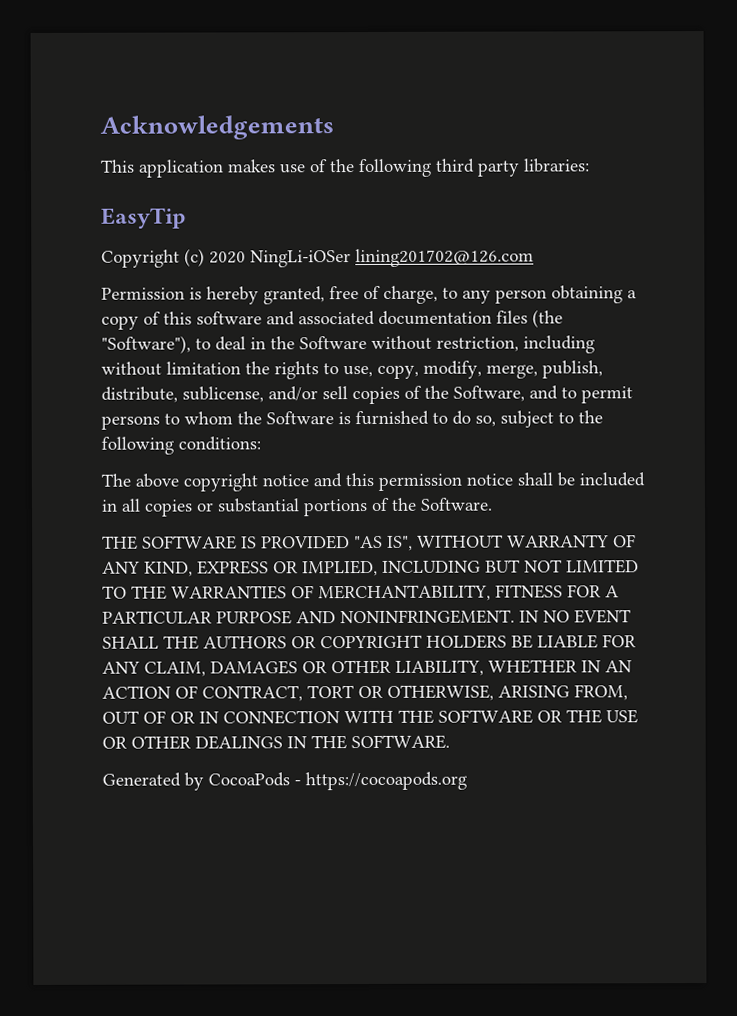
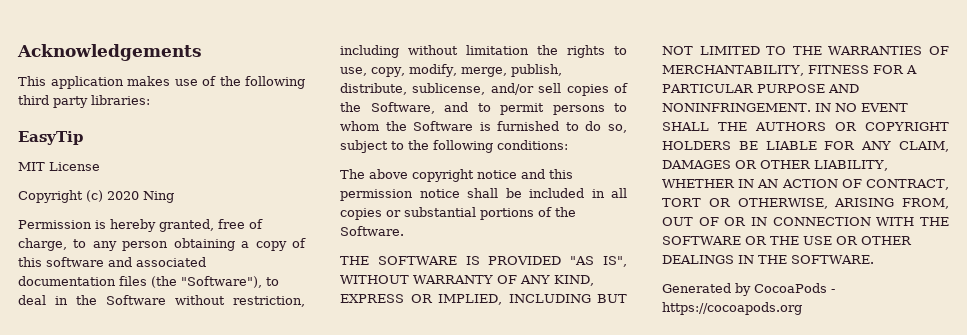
+ MIT License
- Copyright (c) 2020 NingLi-iOSer lining201702@126.com
+ Copyright (c) 2020 Ning

